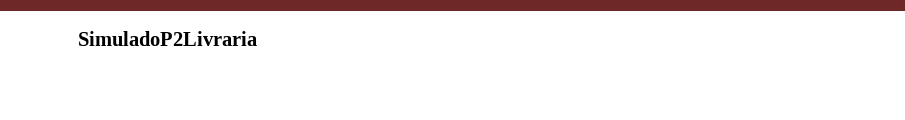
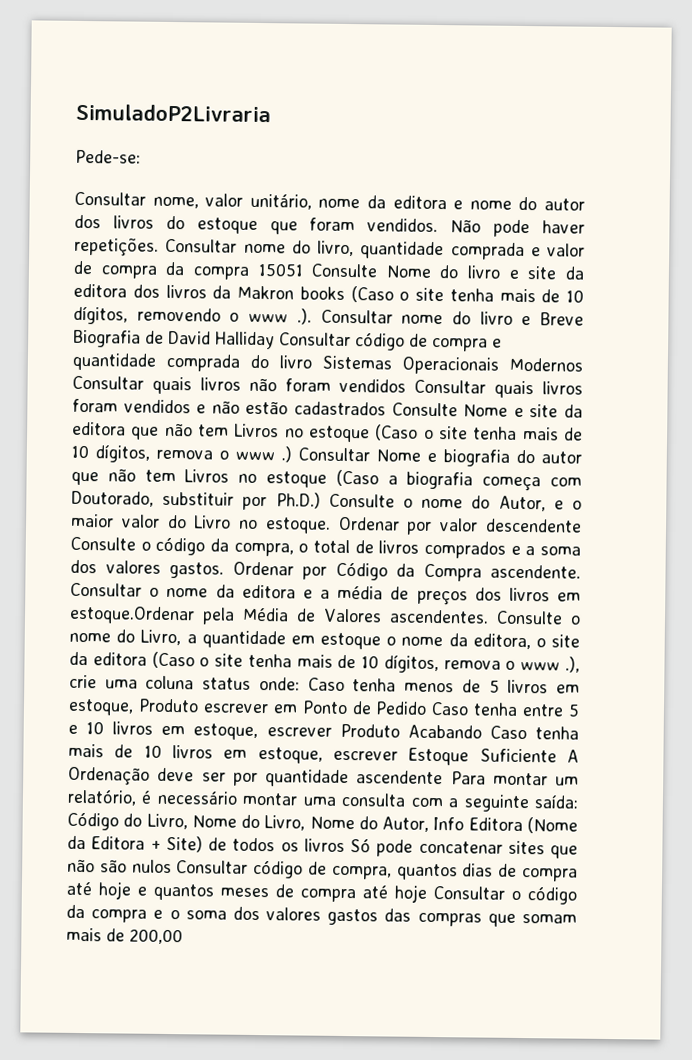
+ Pede-se:
+ Consultar nome, valor unitário, nome da editora e nome do autor dos livros do estoque que foram vendidos. Não pode haver repetições. Consultar nome do livro, quantidade comprada e valor de compra da compra 15051 Consulte Nome do livro e site da editora dos livros da Makron books (Caso o site tenha mais de 10 dígitos, removendo o www .). Consultar nome do livro e Breve Biografia de David Halliday Consultar código de compra e quantidade comprada do livro Sistemas Operacionais Modernos Consultar quais livros não foram vendidos Consultar quais livros foram vendidos e não estão cadastrados Consulte Nome e site da editora que não tem Livros no estoque (Caso o site tenha mais de 10 dígitos, remova o www .) Consultar Nome e biografia do autor que não tem Livros no estoque (Caso a biografia começa com Doutorado, substituir por Ph.D.) Consulte o nome do Autor, e o maior valor do Livro no estoque. Ordenar por valor descendente Consulte o código da compra, o total de livros comprados e a soma dos valores gastos. Ordenar por Código da Compra ascendente. Consultar o nome da editora e a média de preços dos livros em estoque.Ordenar pela Média de Valores ascendentes. Consulte o nome do Livro, a quantidade em estoque o nome da editora, o site da editora (Caso o site tenha mais de 10 dígitos, remova o www .), crie uma coluna status onde: Caso tenha menos de 5 livros em estoque, Produto escrever em Ponto de Pedido Caso tenha entre 5 e 10 livros em estoque, escrever Produto Acabando Caso tenha mais de 10 livros em estoque, escrever Estoque Suficiente A Ordenação deve ser por quantidade ascendente Para montar um relatório, é necessário montar uma consulta com a seguinte saída: Código do Livro, Nome do Livro, Nome do Autor, Info Editora (Nome da Editora + Site) de todos os livros Só pode concatenar sites que não são nulos Consultar código de compra, quantos dias de compra até hoje e quantos meses de compra até hoje Consultar o código da compra e o soma dos valores gastos das compras que somam mais de 200,00

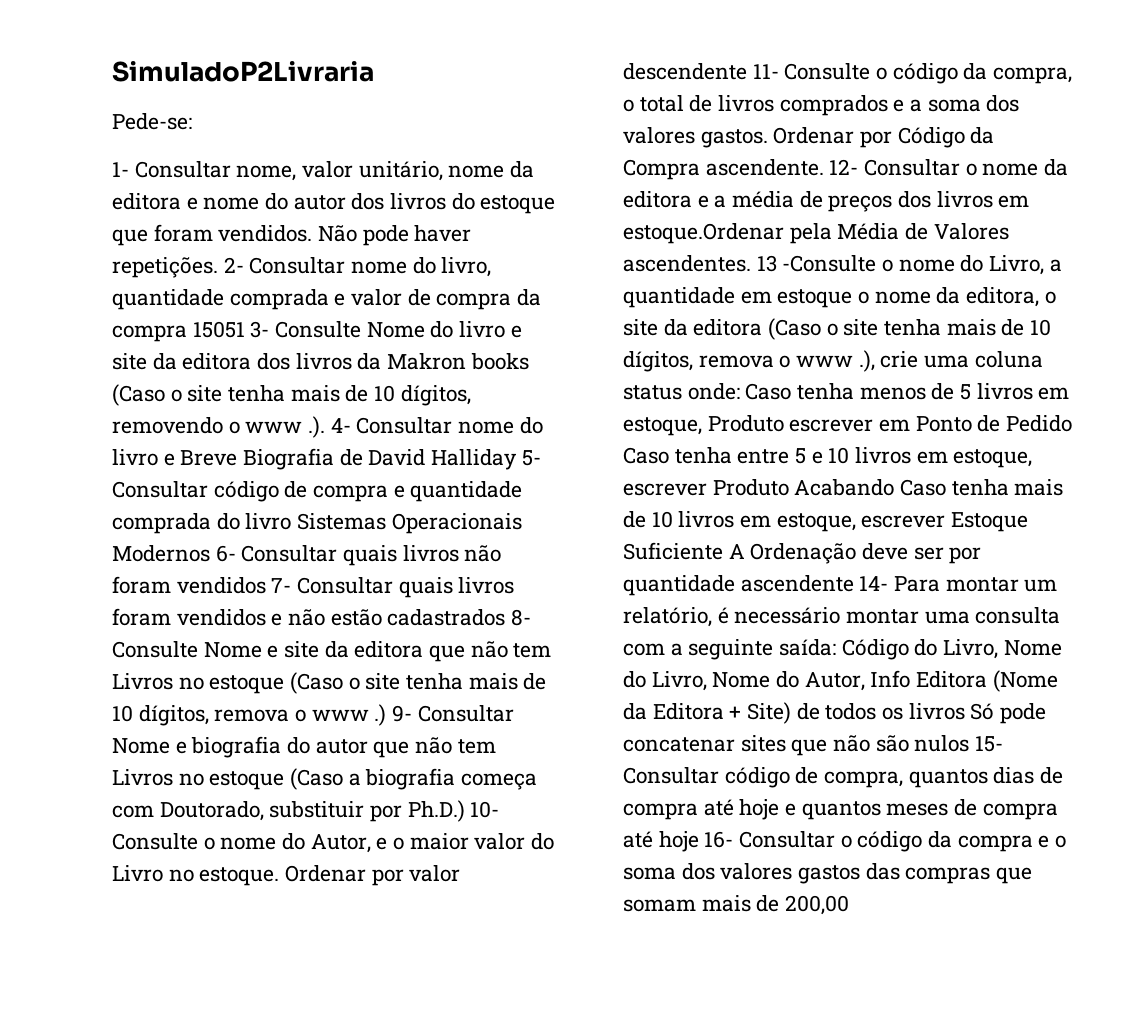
- Consultar nome, valor unitário, nome da editora e nome do autor dos livros do estoque que foram vendidos.
+ 1- Consultar nome, valor unitário, nome da editora e nome do autor dos livros do estoque que foram vendidos.
- Consultar nome do livro, quantidade comprada e valor de compra da compra 15051 Consulte Nome do livro e site da editora dos livros da Makron books (Caso o site tenha mais de 10 dígitos, removendo o www .). Consultar nome do livro e Breve Biografia de David Halliday Consultar código de compra e quantidade comprada do livro Sistemas Operacionais Modernos Consultar quais livros não foram vendidos Consultar quais livros foram vendidos e não estão cadastrados Consulte Nome e site da editora que não tem Livros no estoque (Caso o site tenha mais de 10 dígitos, remova o www .)
+ 2- Consultar nome do livro, quantidade comprada e valor de compra da compra 15051 3- Consulte Nome do livro e site da editora dos livros da Makron books (Caso o site tenha mais de 10 dígitos, removendo o www .). 4- Consultar nome do livro e Breve Biografia de David Halliday 5- Consultar código de compra e quantidade comprada do livro Sistemas Operacionais Modernos 6- Consultar quais livros não foram vendidos 7- Consultar quais livros foram vendidos e não estão cadastrados 8- Consulte Nome e site da editora que não tem Livros no estoque (Caso o site tenha mais de 10 dígitos, remova o www .)
- Consultar Nome e biografia do autor que não tem Livros no estoque (Caso a biografia começa com Doutorado, substituir por Ph.D.) Consulte o nome do Autor, e o maior valor do Livro no estoque.
+ 9- Consultar Nome e biografia do autor que não tem Livros no estoque (Caso a biografia começa com Doutorado, substituir por Ph.D.) 10- Consulte o nome do Autor, e o maior valor do Livro no estoque.
- Ordenar por valor descendente Consulte o código da compra, o total de livros comprados e a soma dos valores gastos.
+ Ordenar por valor descendente 11- Consulte o código da compra, o total de livros comprados e a soma dos valores gastos.
- Consultar o nome da editora e a média de preços dos livros em estoque.Ordenar pela Média de Valores ascendentes.
+ 12- Consultar o nome da editora e a média de preços dos livros em estoque.Ordenar pela Média de Valores ascendentes.
- Consulte o nome do Livro, a quantidade em estoque o nome da editora, o site da editora (Caso o site tenha mais de 10 dígitos, remova o www .), crie uma coluna status onde:
+ 13 -Consulte o nome do Livro, a quantidade em estoque o nome da editora, o site da editora (Caso o site tenha mais de 10 dígitos, remova o www .), crie uma coluna status onde:
- Caso tenha menos de 5 livros em estoque, Produto escrever em Ponto de Pedido Caso tenha entre 5 e 10 livros em estoque, escrever Produto Acabando Caso tenha mais de 10 livros em estoque, escrever Estoque Suficiente A Ordenação deve ser por quantidade ascendente Para montar um relatório, é necessário montar uma consulta com a seguinte saída:
+ Caso tenha menos de 5 livros em estoque, Produto escrever em Ponto de Pedido Caso tenha entre 5 e 10 livros em estoque, escrever Produto Acabando Caso tenha mais de 10 livros em estoque, escrever Estoque Suficiente A Ordenação deve ser por quantidade ascendente 14- Para montar um relatório, é necessário montar uma consulta com a seguinte saída:
- Código do Livro, Nome do Livro, Nome do Autor, Info Editora (Nome da Editora + Site) de todos os livros Só pode concatenar sites que não são nulos Consultar código de compra, quantos dias de compra até hoje e quantos meses de compra até hoje Consultar o código da compra e o soma dos valores gastos das compras que somam mais de 200,00
+ Código do Livro, Nome do Livro, Nome do Autor, Info Editora (Nome da Editora + Site) de todos os livros Só pode concatenar sites que não são nulos 15- Consultar código de compra, quantos dias de compra até hoje e quantos meses de compra até hoje 16- Consultar o código da compra e o soma dos valores gastos das compras que somam mais de 200,00

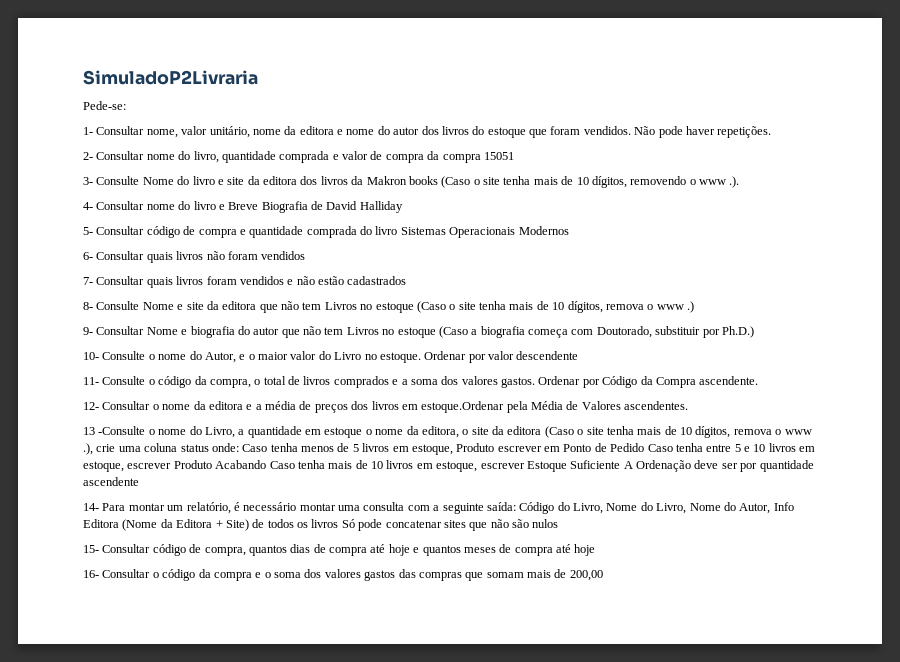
- Não pode haver repetições. 2- Consultar nome do livro, quantidade comprada e valor de compra da compra 15051 3- Consulte Nome do livro e site da editora dos livros da Makron books (Caso o site tenha mais de 10 dígitos, removendo o www .). 4- Consultar nome do livro e Breve Biografia de David Halliday 5- Consultar código de compra e quantidade comprada do livro Sistemas Operacionais Modernos 6- Consultar quais livros não foram vendidos 7- Consultar quais livros foram vendidos e não estão cadastrados 8- Consulte Nome e site da editora que não tem Livros no estoque (Caso o site tenha mais de 10 dígitos, remova o www .) 9- Consultar Nome e biografia do autor que não tem Livros no estoque (Caso a biografia começa com Doutorado, substituir por Ph.D.) 10- Consulte o nome do Autor, e o maior valor do Livro no estoque.
+ Não pode haver repetições.
+ 2- Consultar nome do livro, quantidade comprada e valor de compra da compra 15051
+ 3- Consulte Nome do livro e site da editora dos livros da Makron books (Caso o site tenha mais de 10 dígitos, removendo o www .).
+ 4- Consultar nome do livro e Breve Biografia de David Halliday
+ 5- Consultar código de compra e quantidade comprada do livro Sistemas Operacionais Modernos
+ 6- Consultar quais livros não foram vendidos
+ 7- Consultar quais livros foram vendidos e não estão cadastrados
+ 8- Consulte Nome e site da editora que não tem Livros no estoque (Caso o site tenha mais de 10 dígitos, remova o www .)
+ 9- Consultar Nome e biografia do autor que não tem Livros no estoque (Caso a biografia começa com Doutorado, substituir por Ph.D.)
+ 10- Consulte o nome do Autor, e o maior valor do Livro no estoque.
- Ordenar por valor descendente 11- Consulte o código da compra, o total de livros comprados e a soma dos valores gastos.
+ Ordenar por valor descendente
+ 11- Consulte o código da compra, o total de livros comprados e a soma dos valores gastos.
- Ordenar por Código da Compra ascendente. 12- Consultar o nome da editora e a média de preços dos livros em estoque.Ordenar pela Média de Valores ascendentes. 13 -Consulte o nome do Livro, a quantidade em estoque o nome da editora, o site da editora (Caso o site tenha mais de 10 dígitos, remova o www .), crie uma coluna status onde:
+ Ordenar por Código da Compra ascendente.
+ 12- Consultar o nome da editora e a média de preços dos livros em estoque.Ordenar pela Média de Valores ascendentes.
+ 13 -Consulte o nome do Livro, a quantidade em estoque o nome da editora, o site da editora (Caso o site tenha mais de 10 dígitos, remova o www .), crie uma coluna status onde:
- Caso tenha menos de 5 livros em estoque, Produto escrever em Ponto de Pedido Caso tenha entre 5 e 10 livros em estoque, escrever Produto Acabando Caso tenha mais de 10 livros em estoque, escrever Estoque Suficiente A Ordenação deve ser por quantidade ascendente 14- Para montar um relatório, é necessário montar uma consulta com a seguinte saída:
+ Caso tenha menos de 5 livros em estoque, Produto escrever em Ponto de Pedido Caso tenha entre 5 e 10 livros em estoque, escrever Produto Acabando Caso tenha mais de 10 livros em estoque, escrever Estoque Suficiente A Ordenação deve ser por quantidade ascendente
+ 14- Para montar um relatório, é necessário montar uma consulta com a seguinte saída:
- Código do Livro, Nome do Livro, Nome do Autor, Info Editora (Nome da Editora + Site) de todos os livros Só pode concatenar sites que não são nulos 15- Consultar código de compra, quantos dias de compra até hoje e quantos meses de compra até hoje 16- Consultar o código da compra e o soma dos valores gastos das compras que somam mais de 200,00
+ Código do Livro, Nome do Livro, Nome do Autor, Info Editora (Nome da Editora + Site) de todos os livros Só pode concatenar sites que não são nulos
+ 15- Consultar código de compra, quantos dias de compra até hoje e quantos meses de compra até hoje
+ 16- Consultar o código da compra e o soma dos valores gastos das compras que somam mais de 200,00

